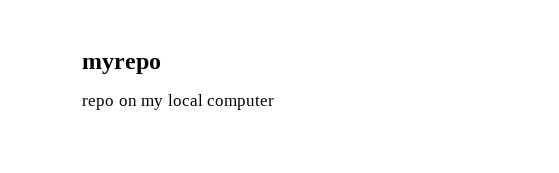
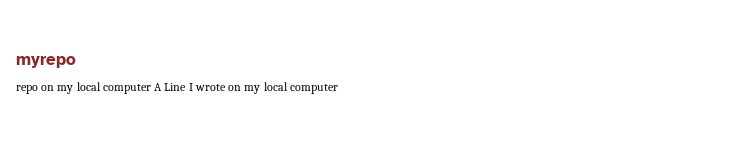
- repo on my local computer
+ repo on my local computer A Line I wrote on my local computer

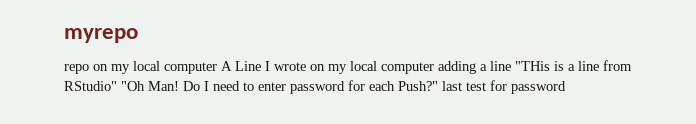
- repo on my local computer A Line I wrote on my local computer
+ repo on my local computer A Line I wrote on my local computer adding a line "THis is a line from RStudio" "Oh Man! Do I need to enter password for each Push?" last test for password

